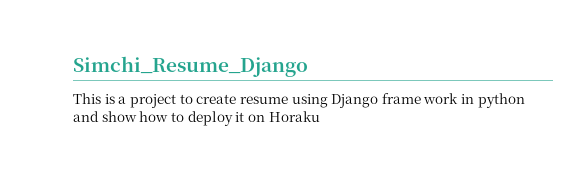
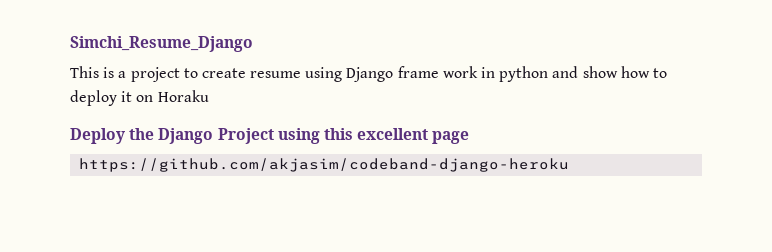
+ Deploy the Django Project using this excellent page
+ https://github.com/akjasim/codeband-django-heroku

